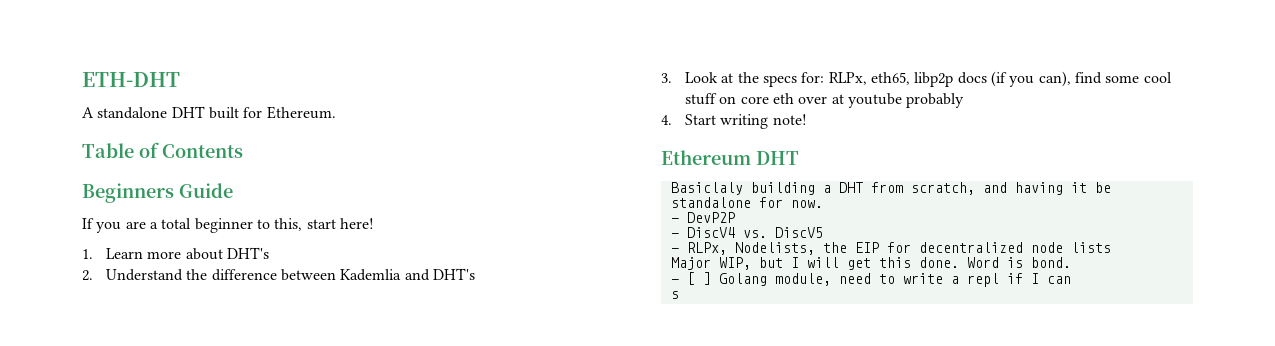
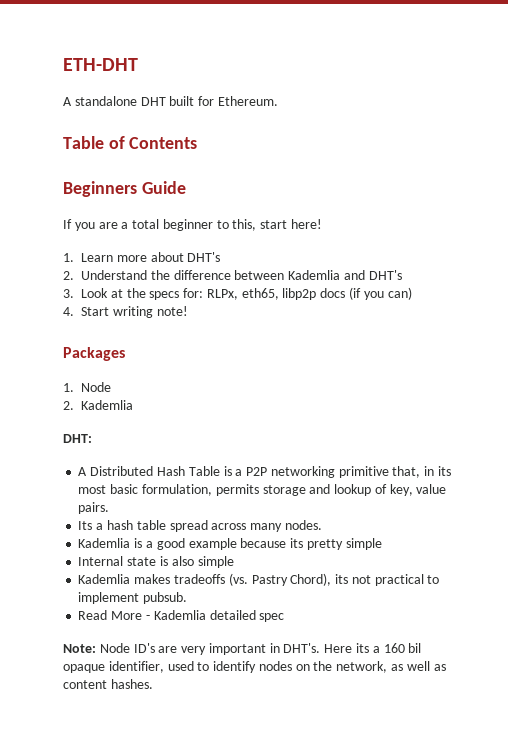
- 3. Look at the specs for: RLPx, eth65, libp2p docs (if you can), find some cool stuff on core eth over at youtube probably
+ 3. Look at the specs for: RLPx, eth65, libp2p docs (if you can)
  4. Start writing note!
- Ethereum DHT
- Basiclaly building a DHT from scratch, and having it be standalone for now.
- - DevP2P
- - DiscV4 vs. DiscV5
- - RLPx, Nodelists, the EIP for decentralized node lists
- Major WIP, but I will get this done. Word is bond.
- - [ ] Golang module, need to write a repl if I can
- s
+ Packages
+ 1. Node
+ 2. Kademlia
+ DHT:
+ A Distributed Hash Table is a P2P networking primitive that, in its most basic formulation, permits storage and lookup of key, value pairs.
+ Its a hash table spread across many nodes.
+ Kademlia is a good example because its pretty simple
+ Internal state is also simple
+ Kademlia makes tradeoffs (vs. Pastry Chord), its not practical to implement pubsub.
+ Read More - Kademlia detailed spec
+ Note: Node ID's are very important in DHT's. Here its a 160 bil opaque identifier, used to identify nodes on the network, as well as content hashes.

